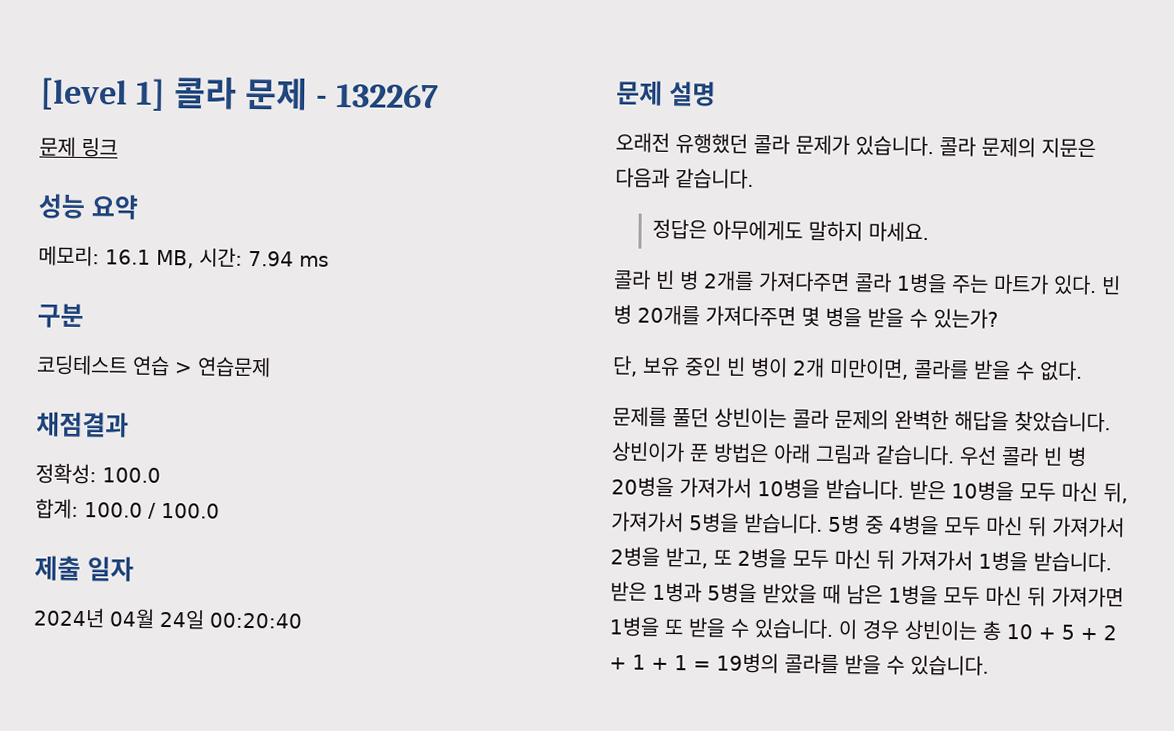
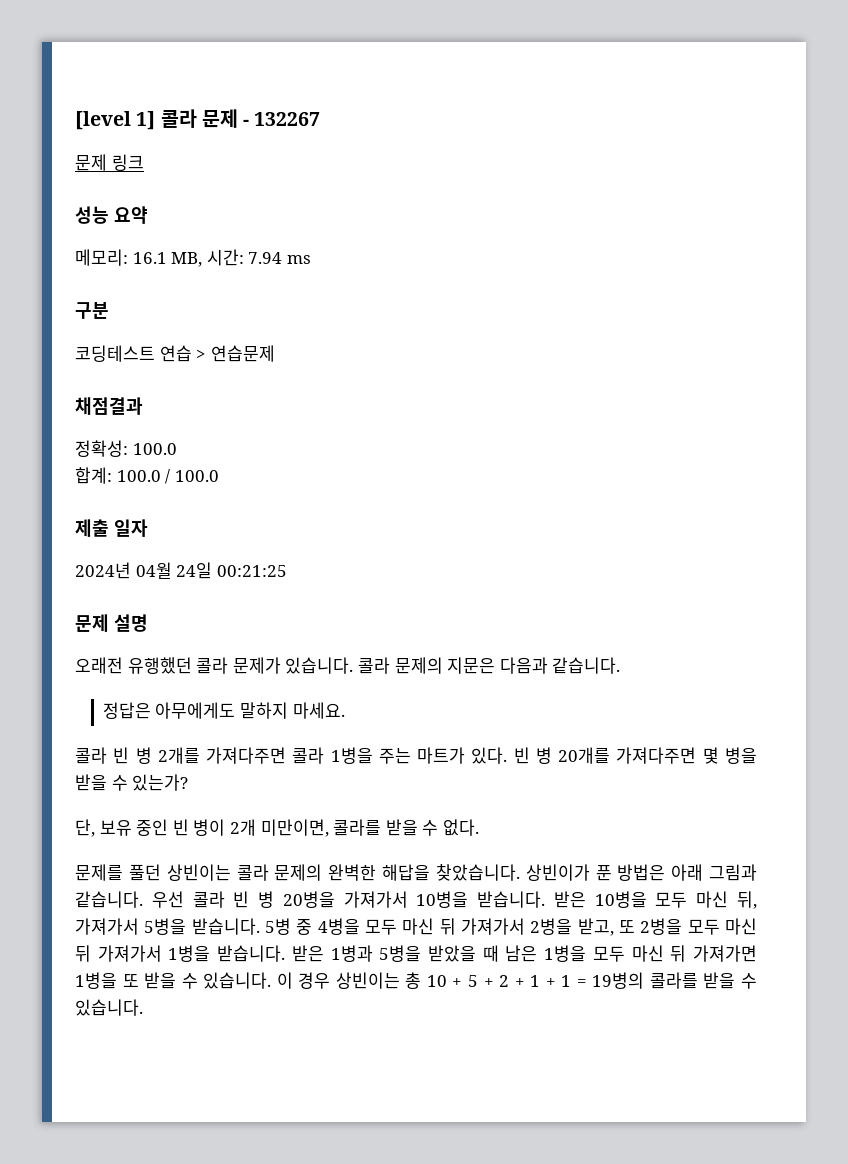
- 2024년 04월 24일 00:20:40
+ 2024년 04월 24일 00:21:25

